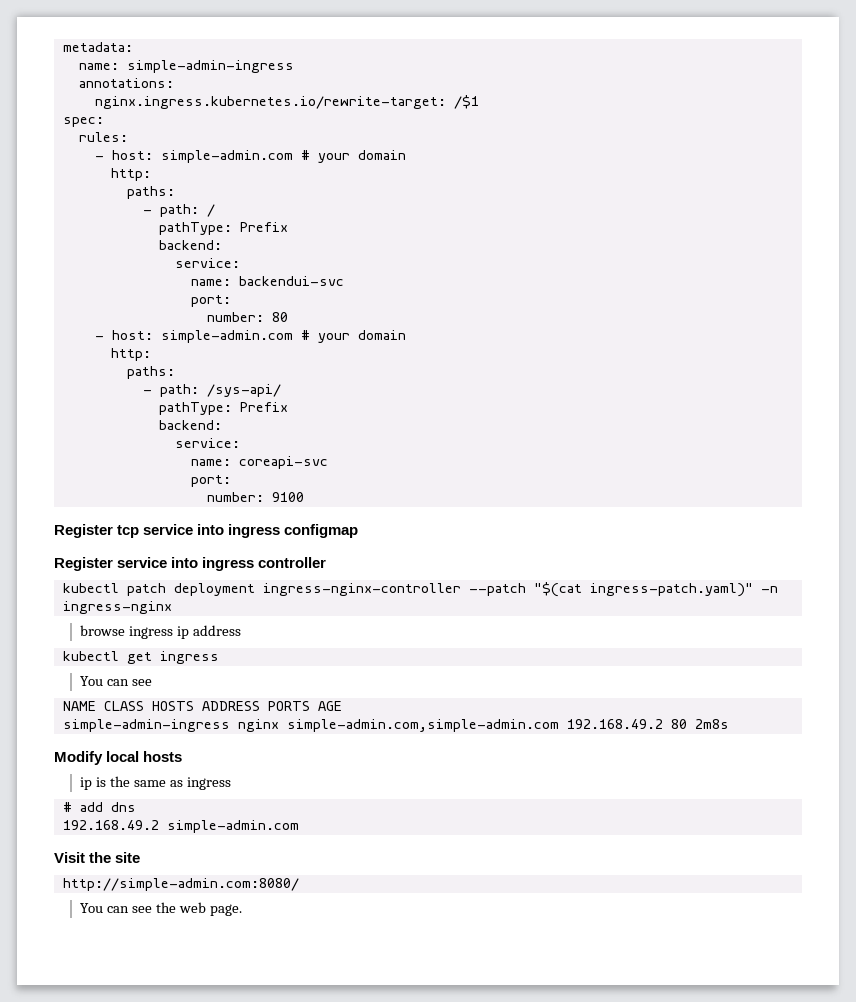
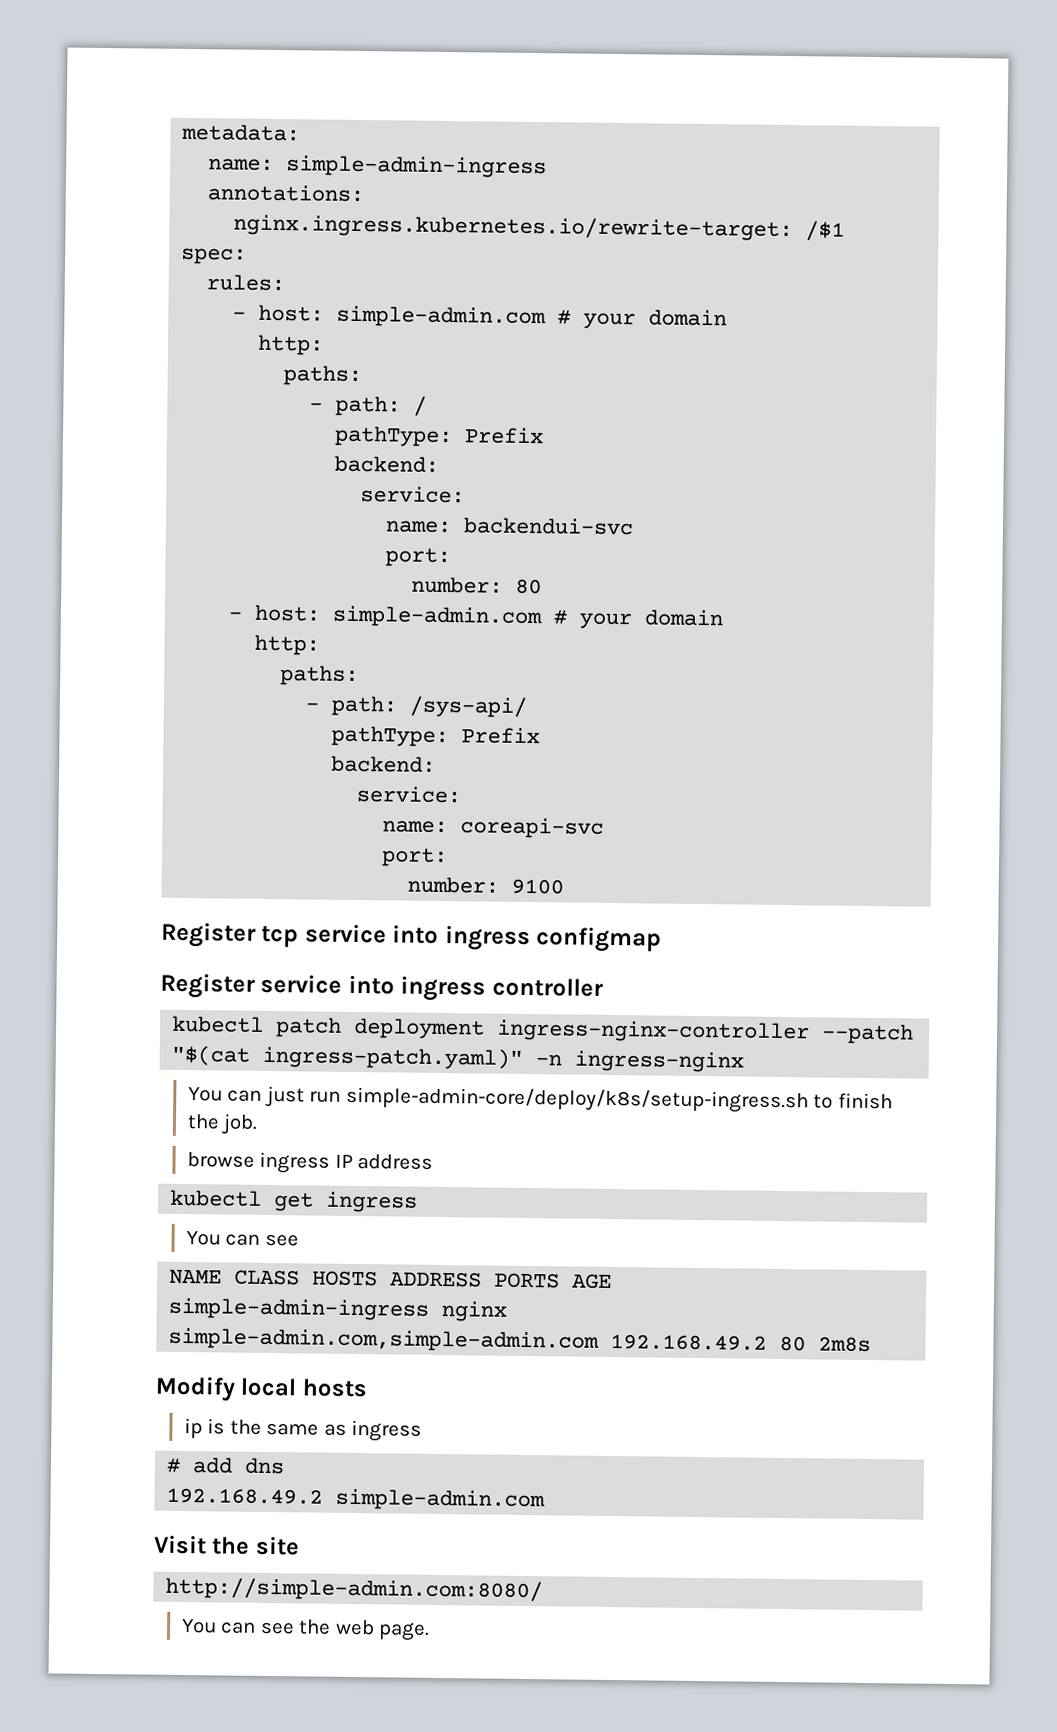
+ You can just run simple-admin-core/deploy/k8s/setup-ingress.sh to finish the job.
- browse ingress ip address
+ browse ingress IP address

